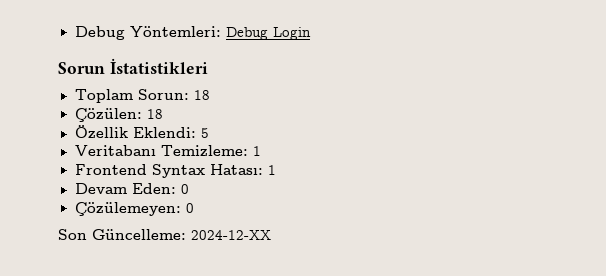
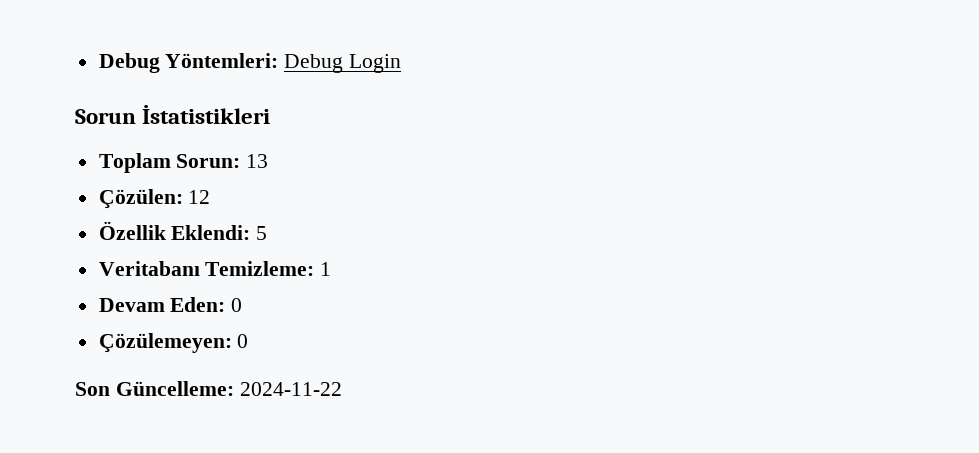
- Toplam Sorun: 18
+ Toplam Sorun: 13
- Çözülen: 18
+ Çözülen: 12
- Frontend Syntax Hatası: 1
- Son Güncelleme: 2024-12-XX
+ Son Güncelleme: 2024-11-22

